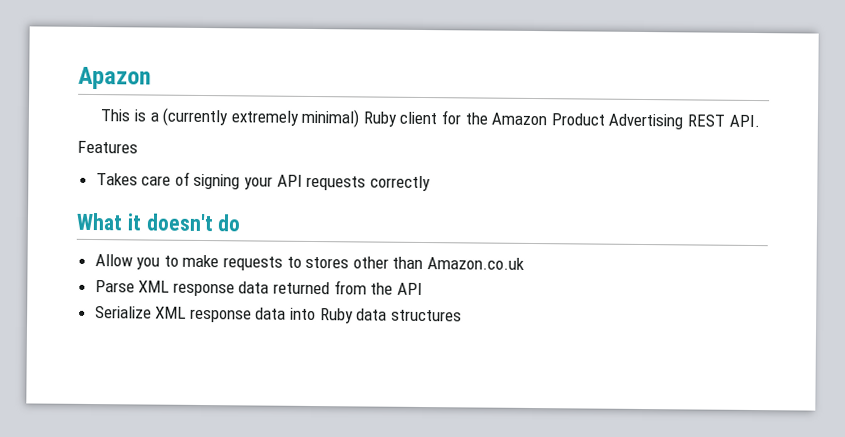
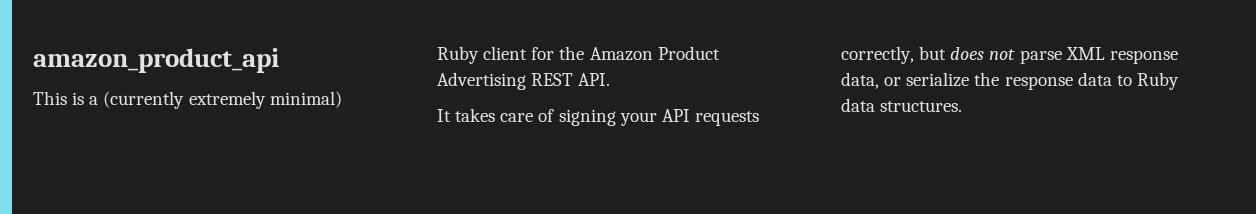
- Apazon
+ amazon_product_api
- Features
- Takes care of signing your API requests correctly
- What it doesn't do
- Allow you to make requests to stores other than Amazon.co.uk
- Parse XML response data returned from the API
- Serialize XML response data into Ruby data structures
+ It takes care of signing your API requests correctly, but does not parse XML response data, or serialize the response data to Ruby data structures.

